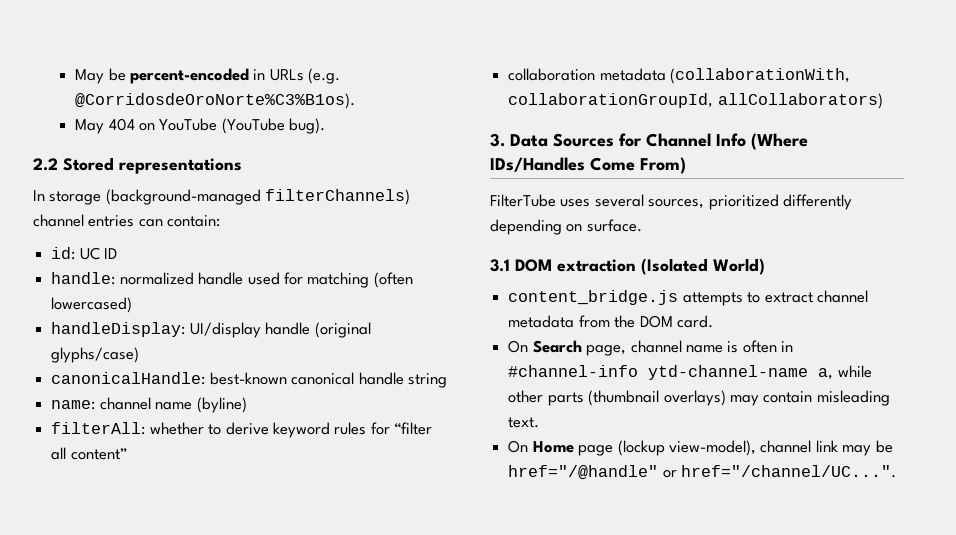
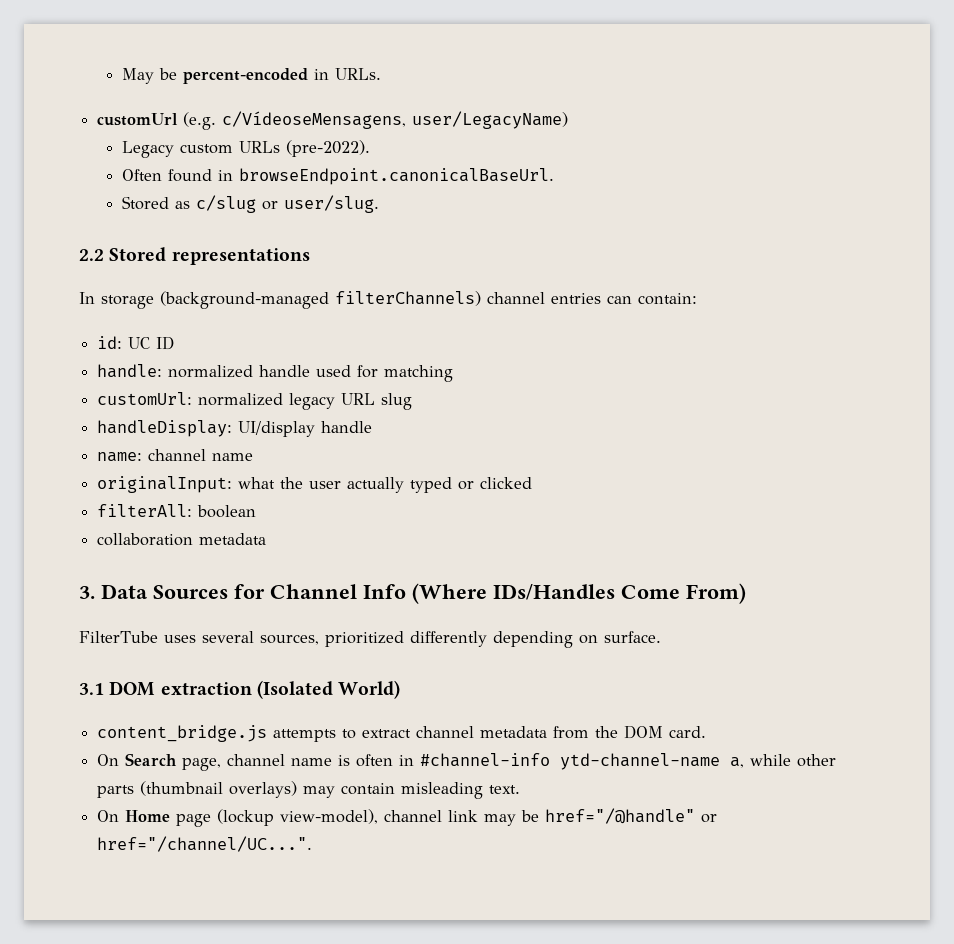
- May be percent-encoded in URLs (e.g. @CorridosdeOroNorte%C3%B1os).
- May 404 on YouTube (YouTube bug).
+ May be percent-encoded in URLs.
+ customUrl (e.g. c/VídeoseMensagens, user/LegacyName)
+ Legacy custom URLs (pre-2022).
+ Often found in browseEndpoint.canonicalBaseUrl.
+ Stored as c/slug or user/slug.
- handle: normalized handle used for matching (often lowercased)
- handleDisplay: UI/display handle (original glyphs/case)
- canonicalHandle: best-known canonical handle string
- name: channel name (byline)
- filterAll: whether to derive keyword rules for “filter all content”
+ handle: normalized handle used for matching
+ customUrl: normalized legacy URL slug
+ handleDisplay: UI/display handle
+ name: channel name
+ originalInput: what the user actually typed or clicked
+ filterAll: boolean
- collaboration metadata (collaborationWith, collaborationGroupId, allCollaborators)
+ collaboration metadata

